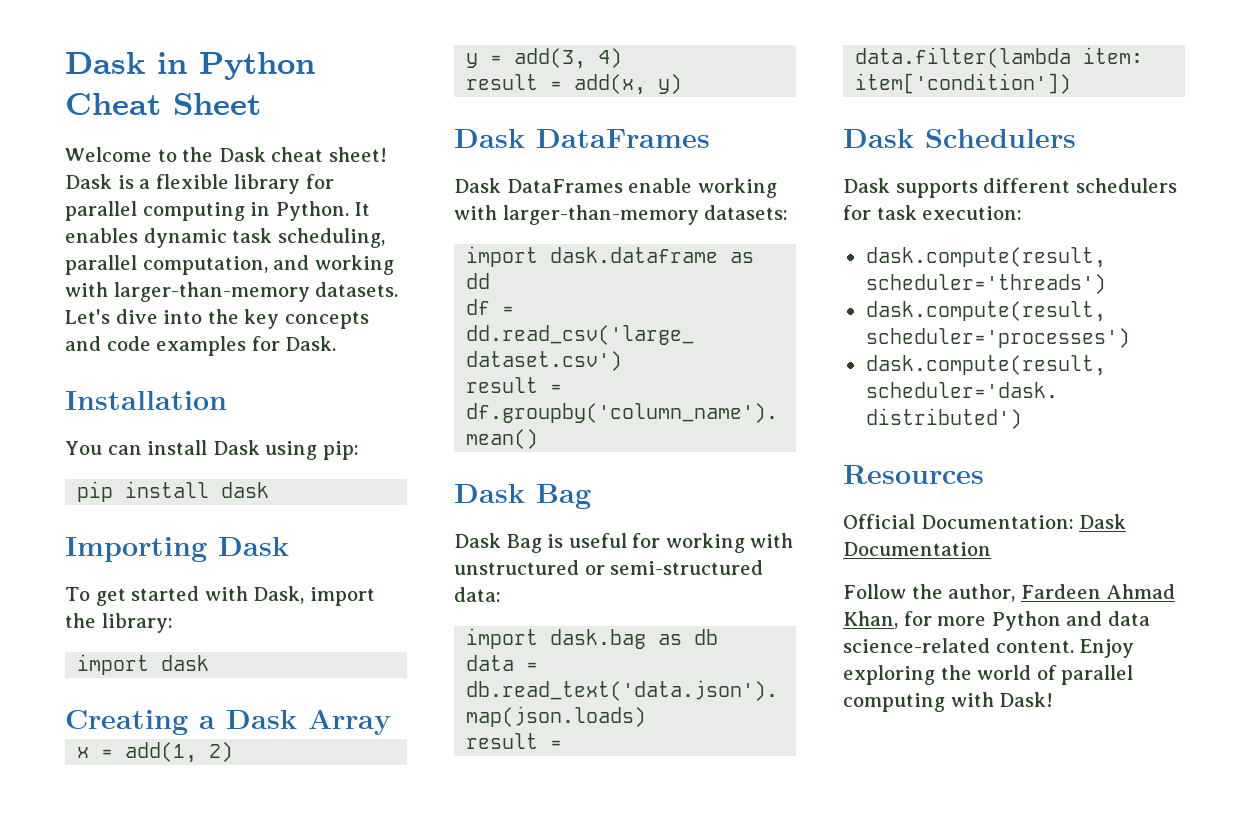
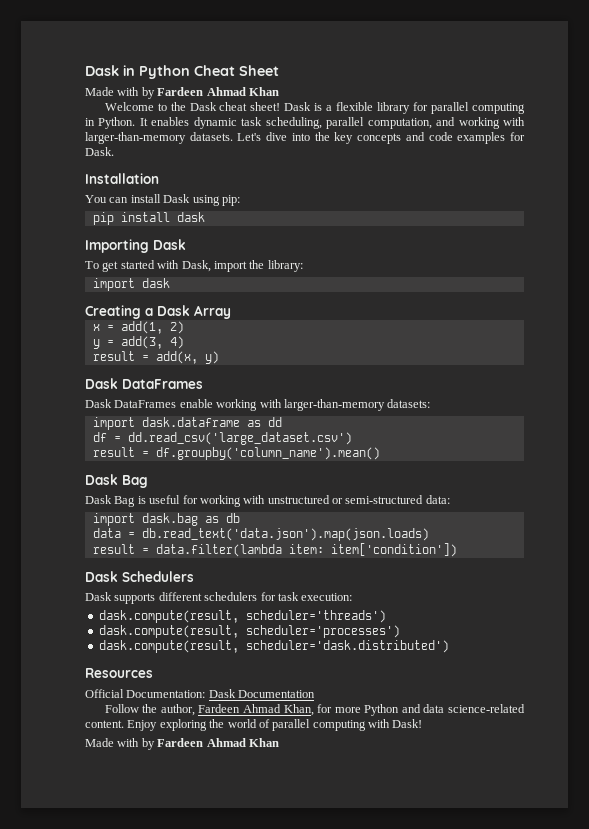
  Dask in Python Cheat Sheet
+ Made with by Fardeen Ahmad Khan
  Enjoy exploring the world of parallel computing with Dask!
+ Made with by Fardeen Ahmad Khan

